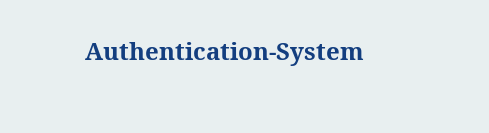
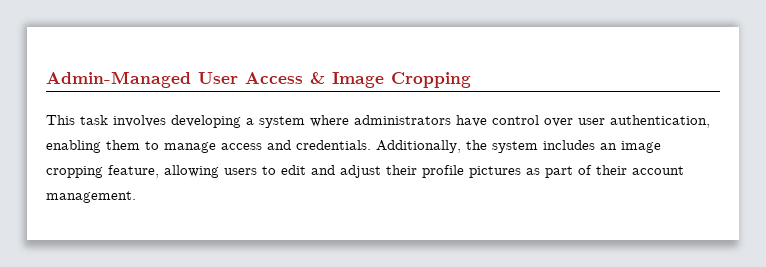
- Authentication-System
+ Admin-Managed User Access & Image Cropping
+ This task involves developing a system where administrators have control over user authentication, enabling them to manage access and credentials. Additionally, the system includes an image cropping feature, allowing users to edit and adjust their profile pictures as part of their account management.

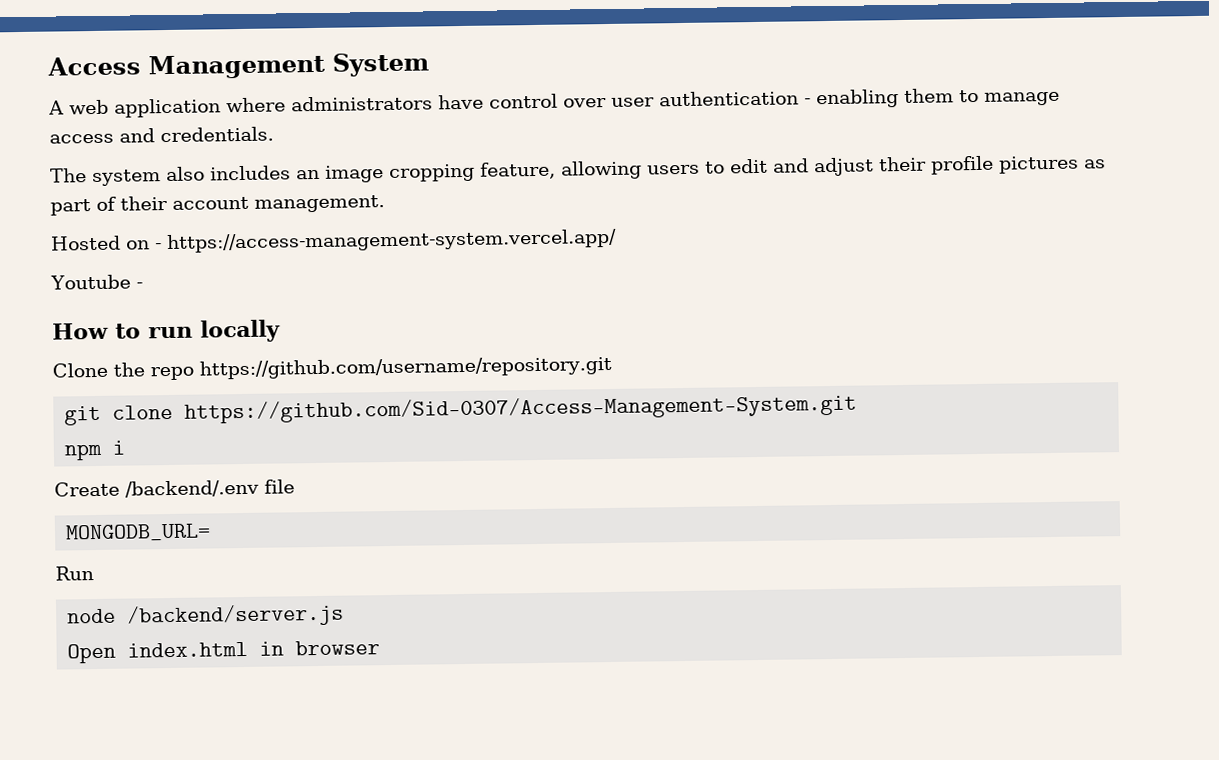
- Admin-Managed User Access & Image Cropping
- This task involves developing a system where administrators have control over user authentication, enabling them to manage access and credentials. Additionally, the system includes an image cropping feature, allowing users to edit and adjust their profile pictures as part of their account management.
+ Access Management System
+ A web application where administrators have control over user authentication - enabling them to manage access and credentials.
+ The system also includes an image cropping feature, allowing users to edit and adjust their profile pictures as part of their account management.
+ Hosted on - https://access-management-system.vercel.app/
+ Youtube -
+ How to run locally
+ Clone the repo https://github.com/username/repository.git
+ git clone https://github.com/Sid-0307/Access-Management-System.git
+ npm i
+ Create /backend/.env file
+ MONGODB_URL=
+ Run
+ node /backend/server.js
+ Open index.html in browser

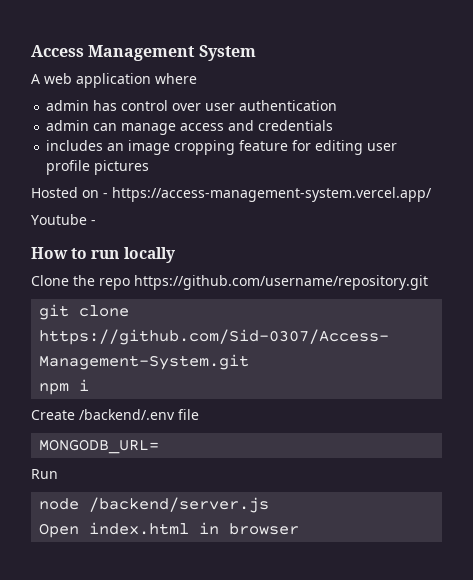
- A web application where administrators have control over user authentication - enabling them to manage access and credentials.
- The system also includes an image cropping feature, allowing users to edit and adjust their profile pictures as part of their account management.
+ A web application where
+ admin has control over user authentication
+ admin can manage access and credentials
+ includes an image cropping feature for editing user profile pictures

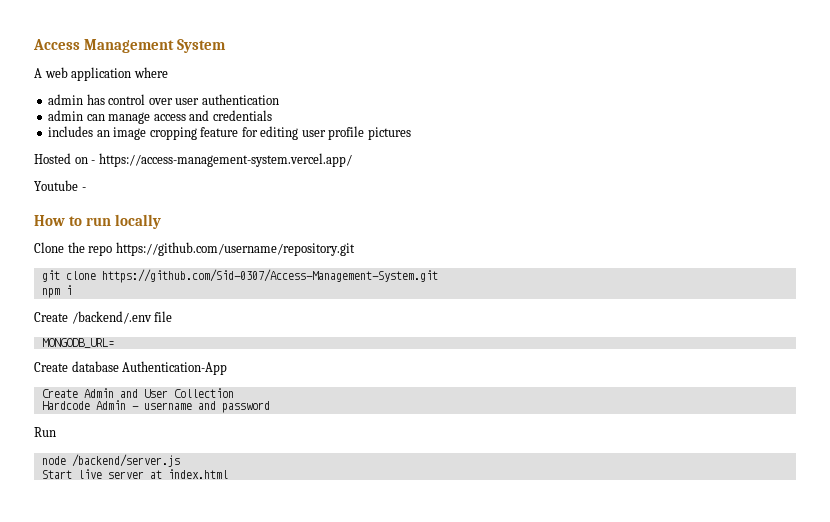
+ Create database Authentication-App
+ Create Admin and User Collection
+ Hardcode Admin - username and password
  Run
  node /backend/server.js
- Open index.html in browser
+ Start live server at index.html

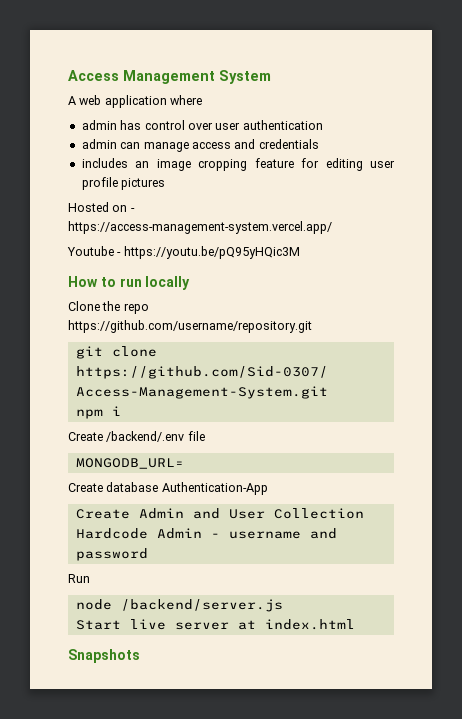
- Youtube -
+ Youtube - https://youtu.be/pQ95yHQic3M
+ Snapshots

